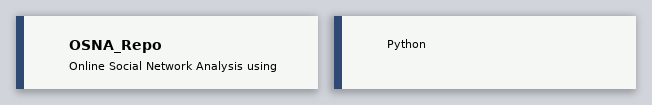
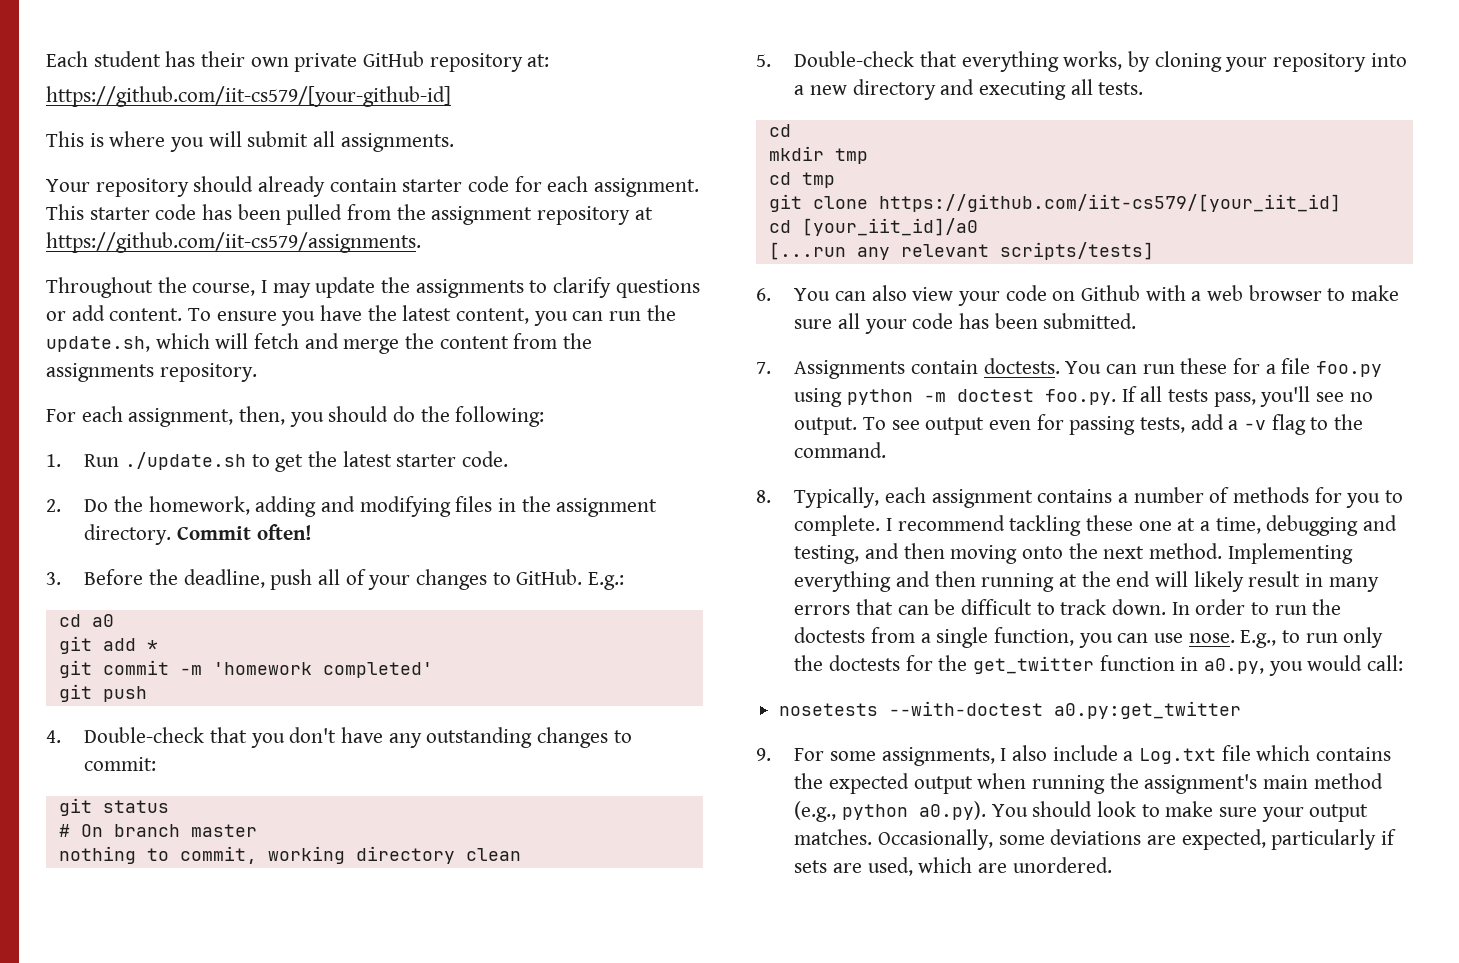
- OSNA_Repo
- Online Social Network Analysis using Python
+ Each student has their own private GitHub repository at:
+ https://github.com/iit-cs579/[your-github-id]
+ This is where you will submit all assignments.
+ Your repository should already contain starter code for each assignment. This starter code has been pulled from the assignment repository at https://github.com/iit-cs579/assignments.
+ Throughout the course, I may update the assignments to clarify questions or add content. To ensure you have the latest content, you can run the update.sh, which will fetch and merge the content from the assignments repository.
+ For each assignment, then, you should do the following:
+ 1. Run ./update.sh to get the latest starter code.
+ 2. Do the homework, adding and modifying files in the assignment directory. Commit often!
+ 3. Before the deadline, push all of your changes to GitHub. E.g.:
+ cd a0
+ git add *
+ git commit -m 'homework completed'
+ git push
+ 4. Double-check that you don't have any outstanding changes to commit:
+ git status
+ # On branch master
+ nothing to commit, working directory clean
+ 5. Double-check that everything works, by cloning your repository into a new directory and executing all tests.
+ cd
+ mkdir tmp
+ cd tmp
+ git clone https://github.com/iit-cs579/[your_iit_id]
+ cd [your_iit_id]/a0
+ [...run any relevant scripts/tests]
+ 6. You can also view your code on Github with a web browser to make sure all your code has been submitted.
+ 7. Assignments contain doctests. You can run these for a file foo.py using python -m doctest foo.py. If all tests pass, you'll see no output. To see output even for passing tests, add a -v flag to the command.
+ 8. Typically, each assignment contains a number of methods for you to complete. I recommend tackling these one at a time, debugging and testing, and then moving onto the next method. Implementing everything and then running at the end will likely result in many errors that can be difficult to track down. In order to run the doctests from a single function, you can use nose. E.g., to run only the doctests for the get_twitter function in a0.py, you would call:
+ nosetests --with-doctest a0.py:get_twitter
+ 9. For some assignments, I also include a Log.txt file which contains the expected output when running the assignment's main method (e.g., python a0.py). You should look to make sure your output matches. Occasionally, some deviations are expected, particularly if sets are used, which are unordered.

